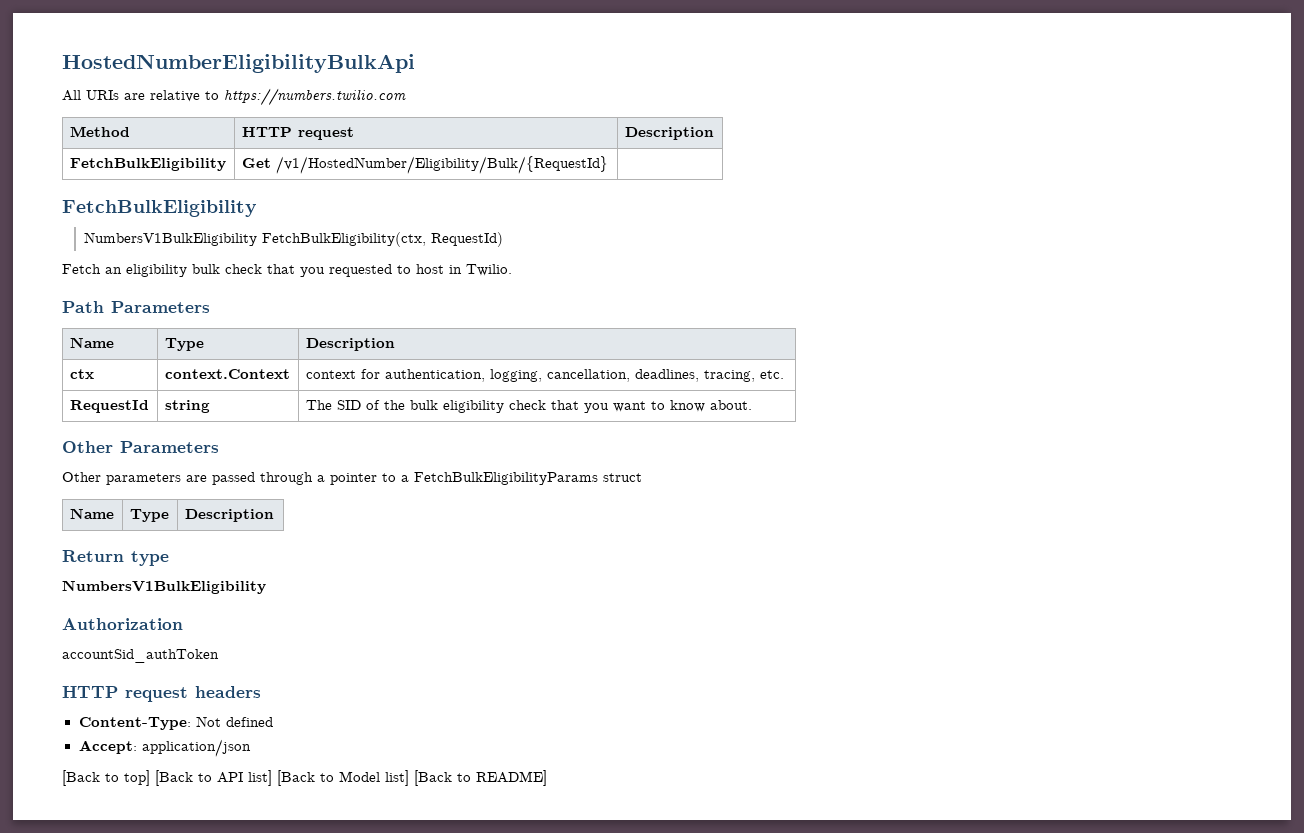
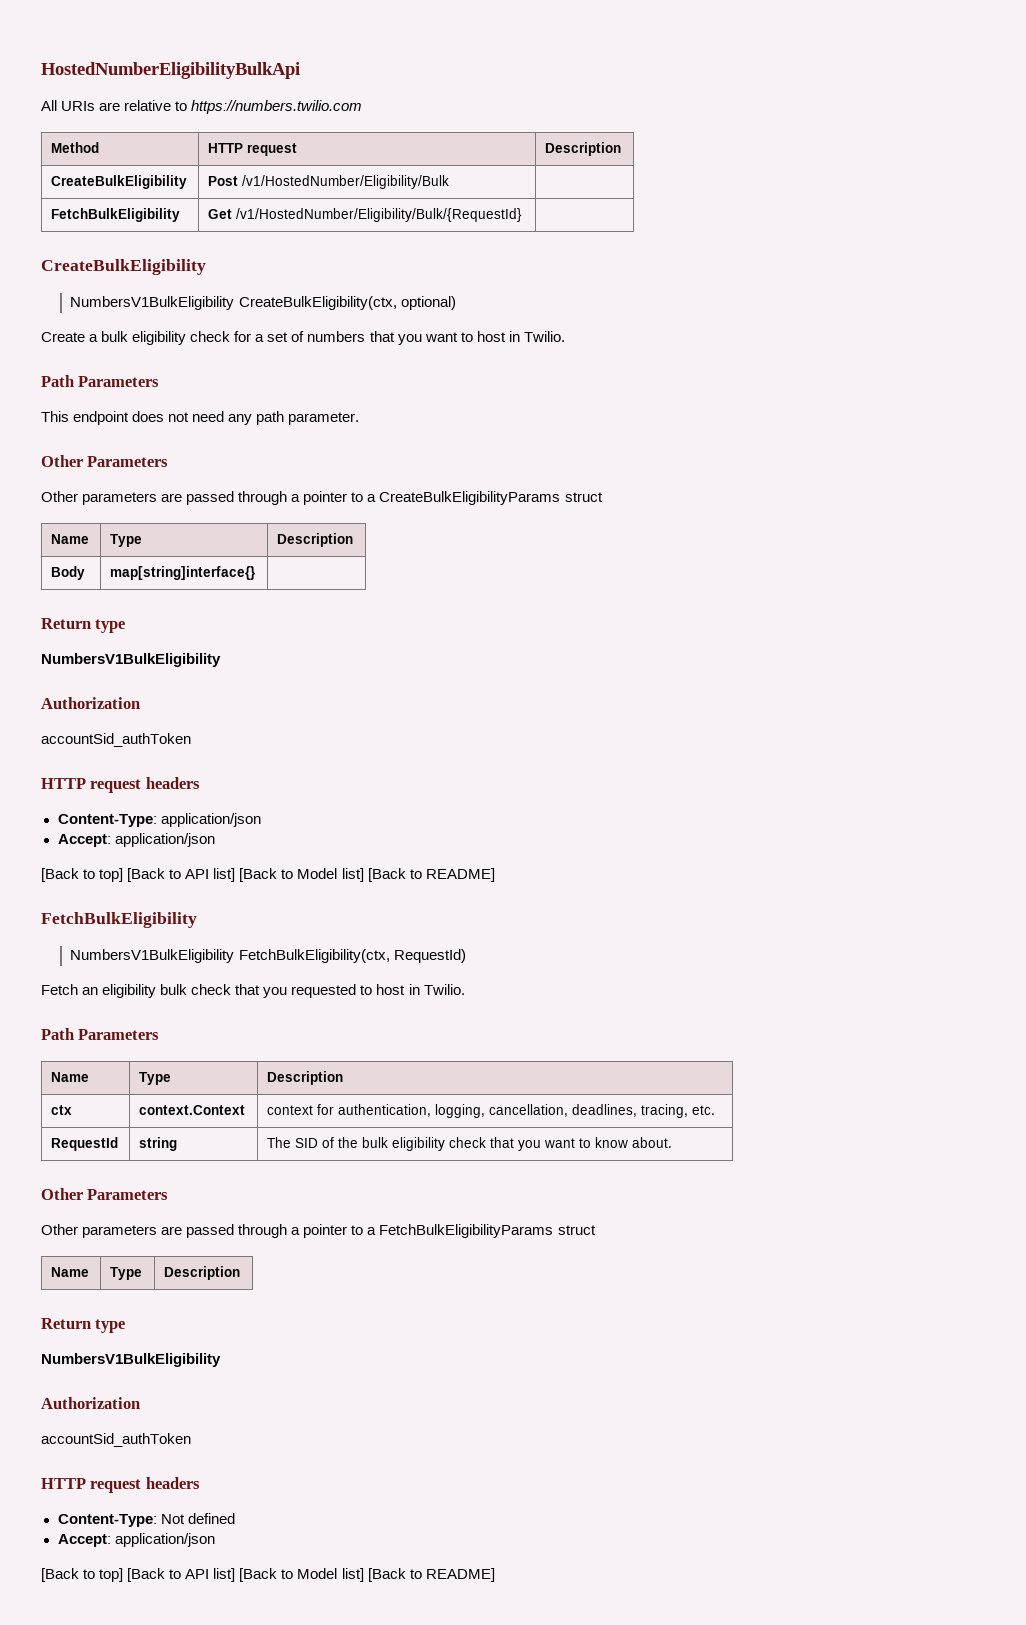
+ CreateBulkEligibility | Post /v1/HostedNumber/Eligibility/Bulk |
  FetchBulkEligibility | Get /v1/HostedNumber/Eligibility/Bulk/{RequestId} |
+ CreateBulkEligibility
+ NumbersV1BulkEligibility CreateBulkEligibility(ctx, optional)
+ Create a bulk eligibility check for a set of numbers that you want to host in Twilio.
+ Path Parameters
+ This endpoint does not need any path parameter.
+ Other Parameters
+ Other parameters are passed through a pointer to a CreateBulkEligibilityParams struct
+ Name | Type | Description
+ Body | map[string]interface{} |
+ Return type
+ NumbersV1BulkEligibility
+ Authorization
+ accountSid_authToken
+ HTTP request headers
+ Content-Type: application/json
+ Accept: application/json
+ [Back to top] [Back to API list] [Back to Model list] [Back to README]

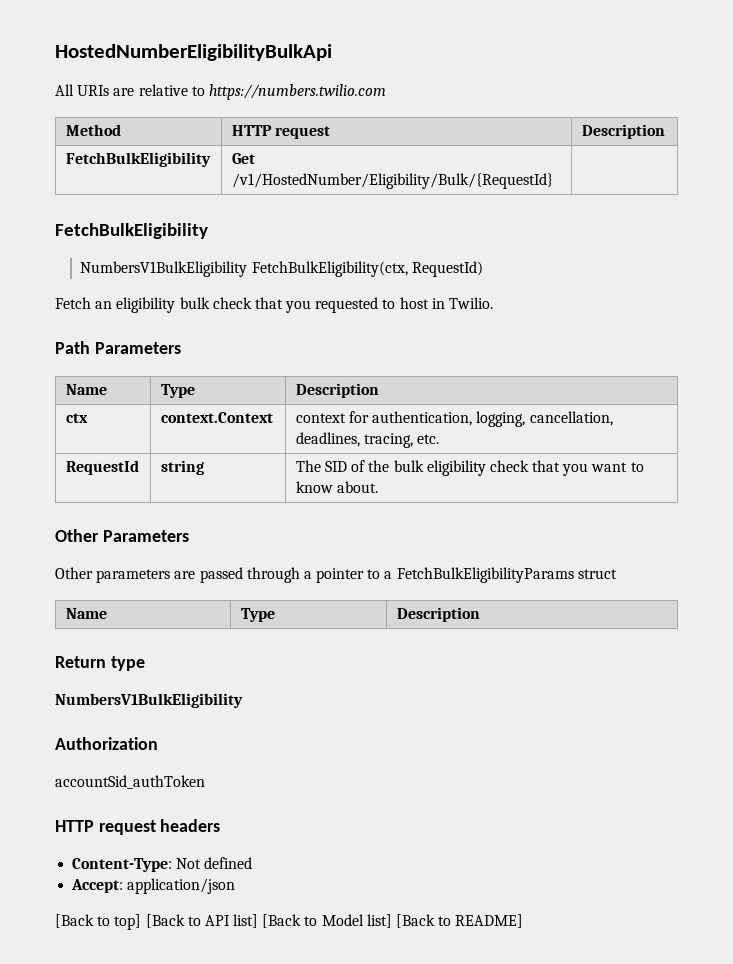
- CreateBulkEligibility | Post /v1/HostedNumber/Eligibility/Bulk |
  FetchBulkEligibility | Get /v1/HostedNumber/Eligibility/Bulk/{RequestId} |
- CreateBulkEligibility
- NumbersV1BulkEligibility CreateBulkEligibility(ctx, optional)
- Create a bulk eligibility check for a set of numbers that you want to host in Twilio.
- Path Parameters
- This endpoint does not need any path parameter.
- Other Parameters
- Other parameters are passed through a pointer to a CreateBulkEligibilityParams struct
- Name | Type | Description
- Body | map[string]interface{} |
- Return type
- NumbersV1BulkEligibility
- Authorization
- accountSid_authToken
- HTTP request headers
- Content-Type: application/json
- Accept: application/json
- [Back to top] [Back to API list] [Back to Model list] [Back to README]

